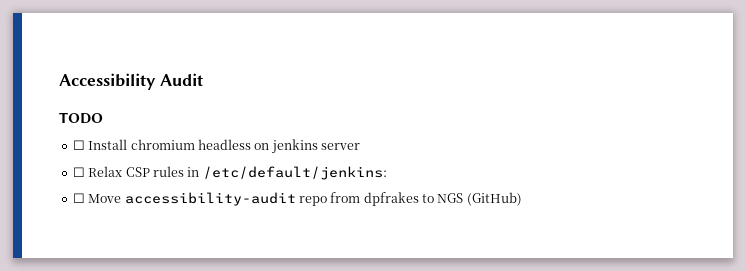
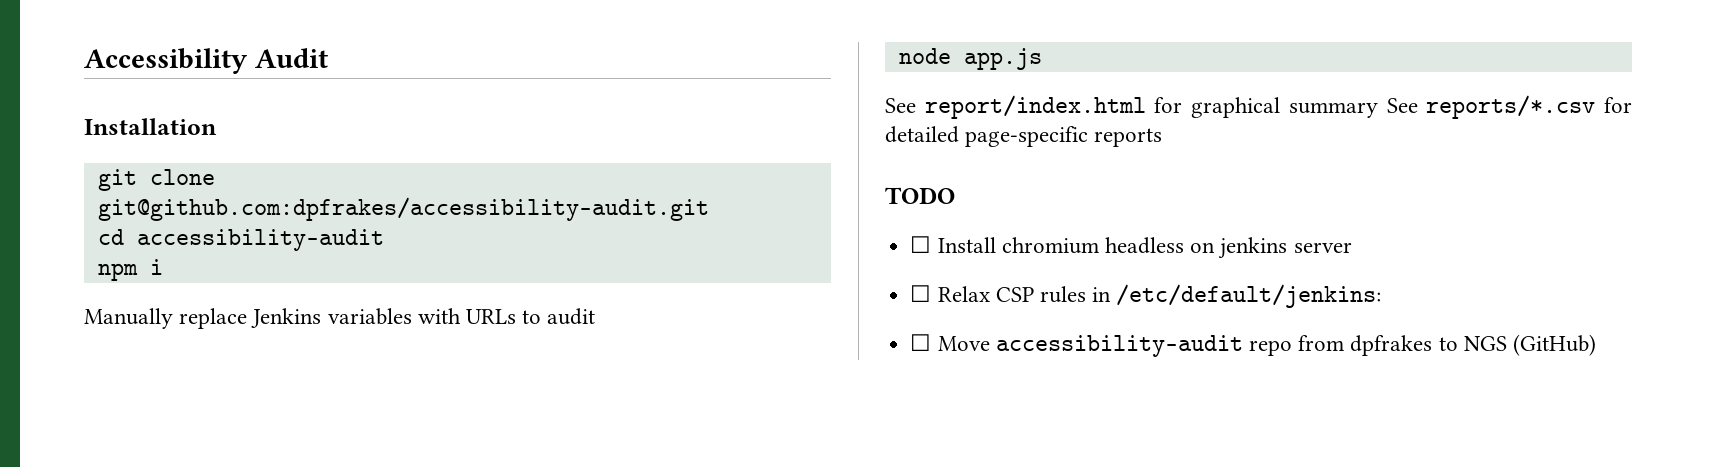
+ Installation
+ git clone git@github.com:dpfrakes/accessibility-audit.git
+ cd accessibility-audit
+ npm i
+ Manually replace Jenkins variables with URLs to audit
+ node app.js
+ See report/index.html for graphical summary See reports/*.csv for detailed page-specific reports

